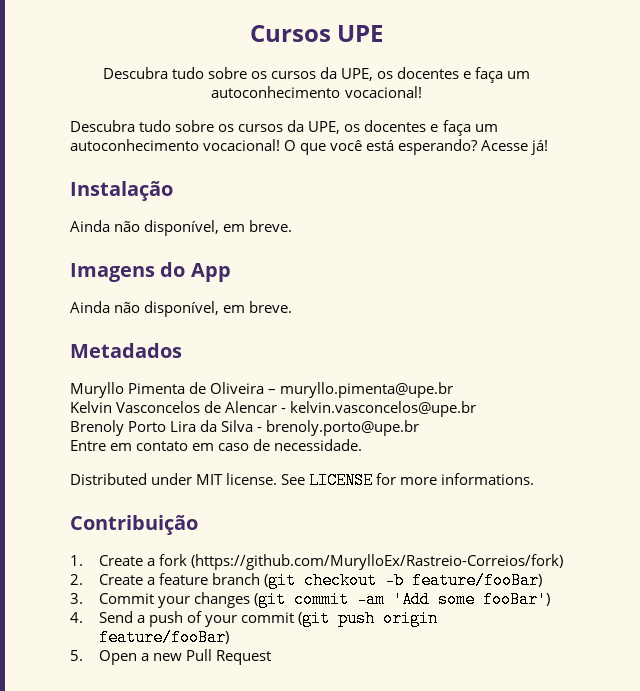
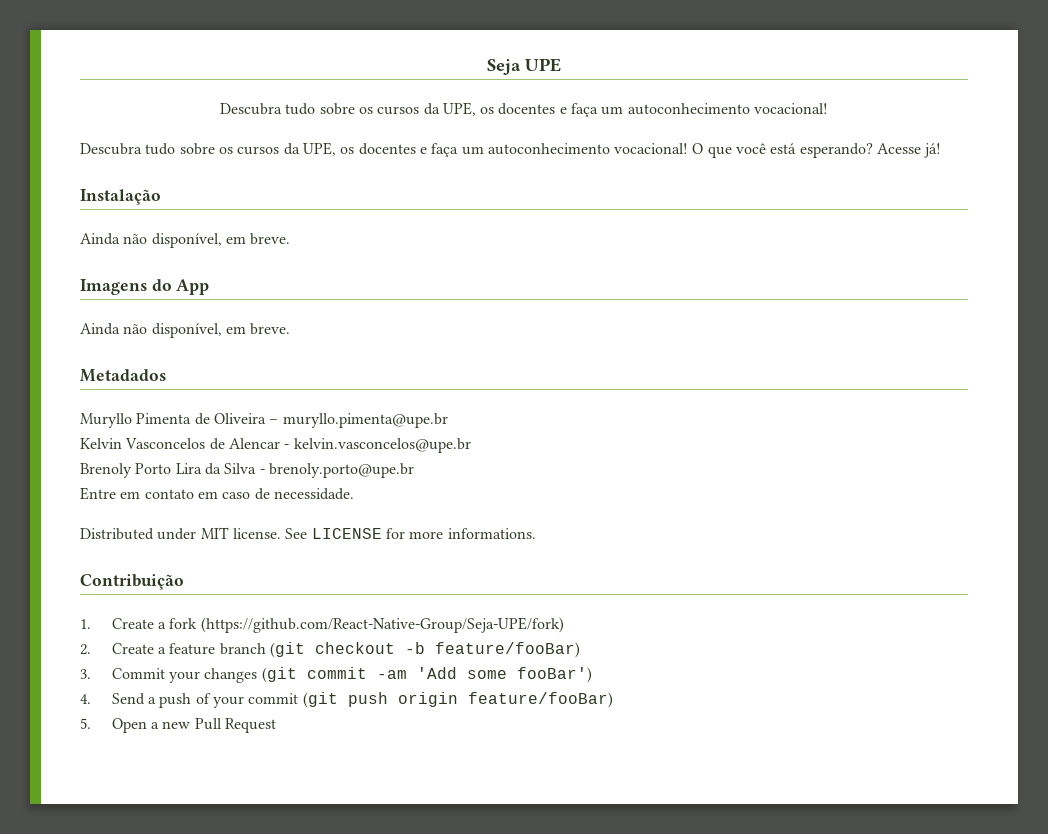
- Cursos UPE
+ Seja UPE
- 1. Create a fork (https://github.com/MurylloEx/Rastreio-Correios/fork)
+ 1. Create a fork (https://github.com/React-Native-Group/Seja-UPE/fork)

